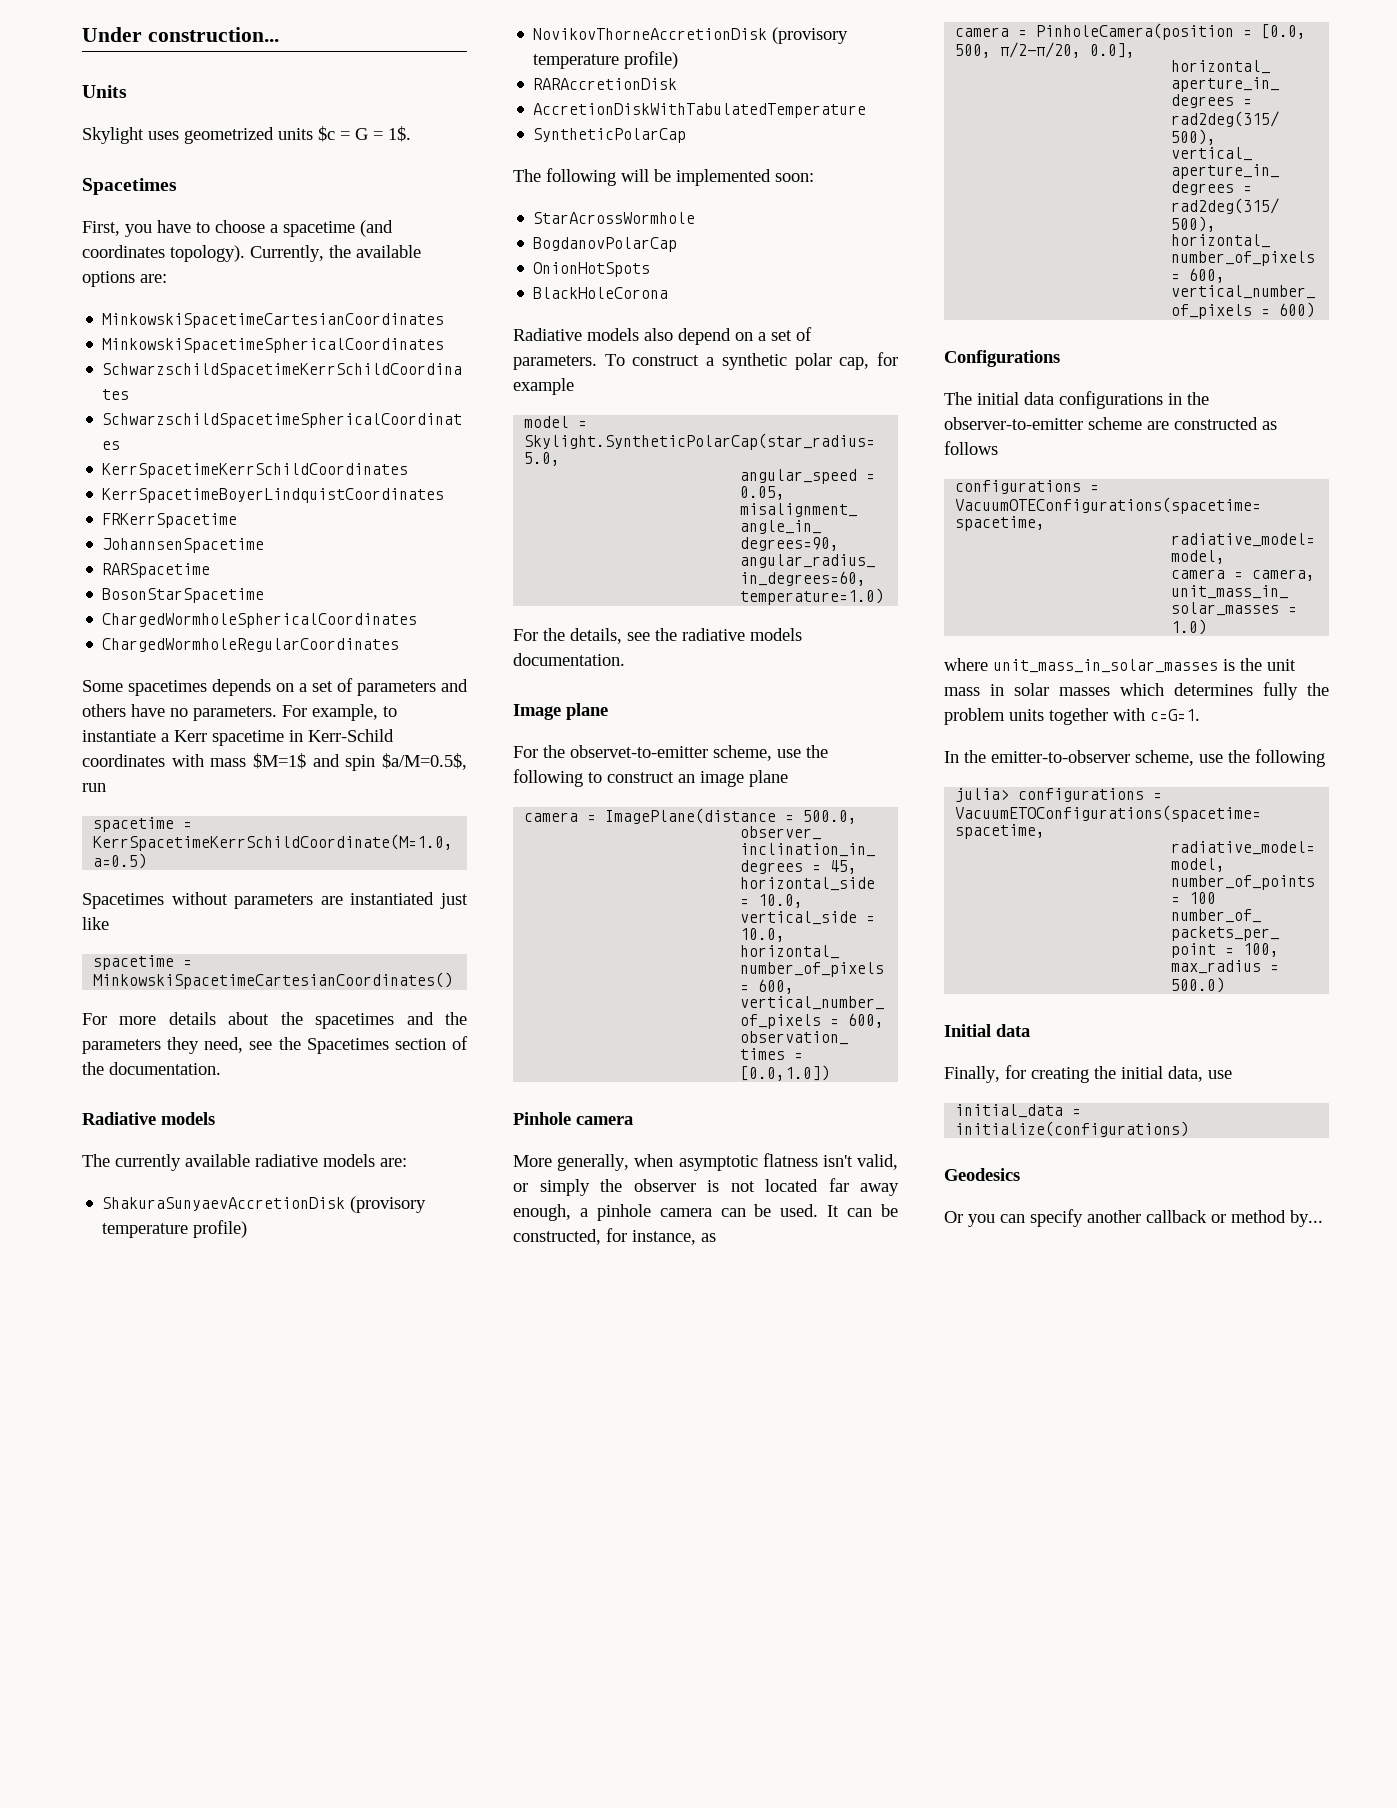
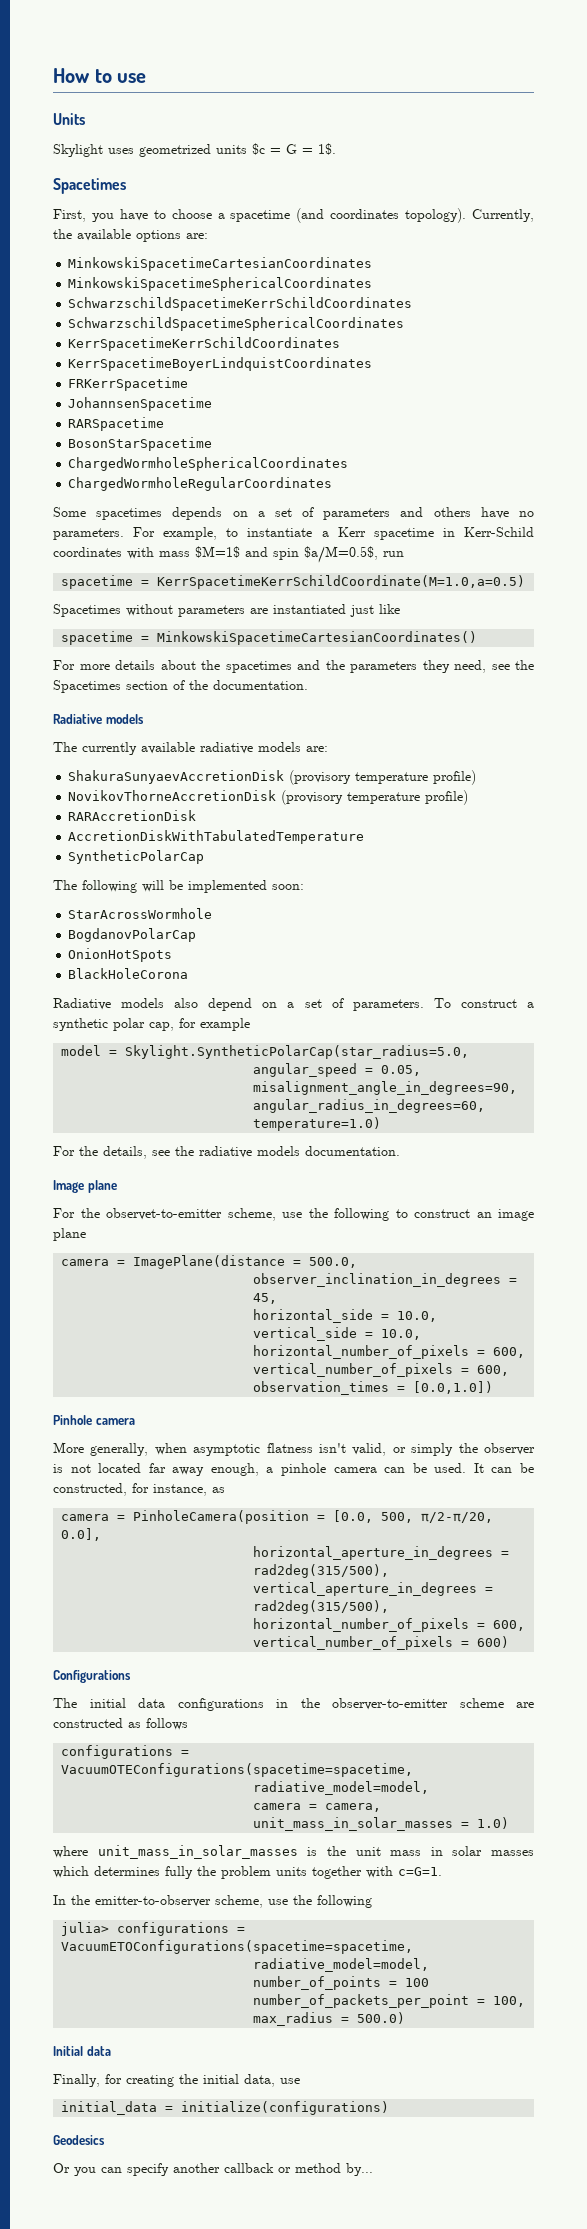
- Under construction...
+ How to use

